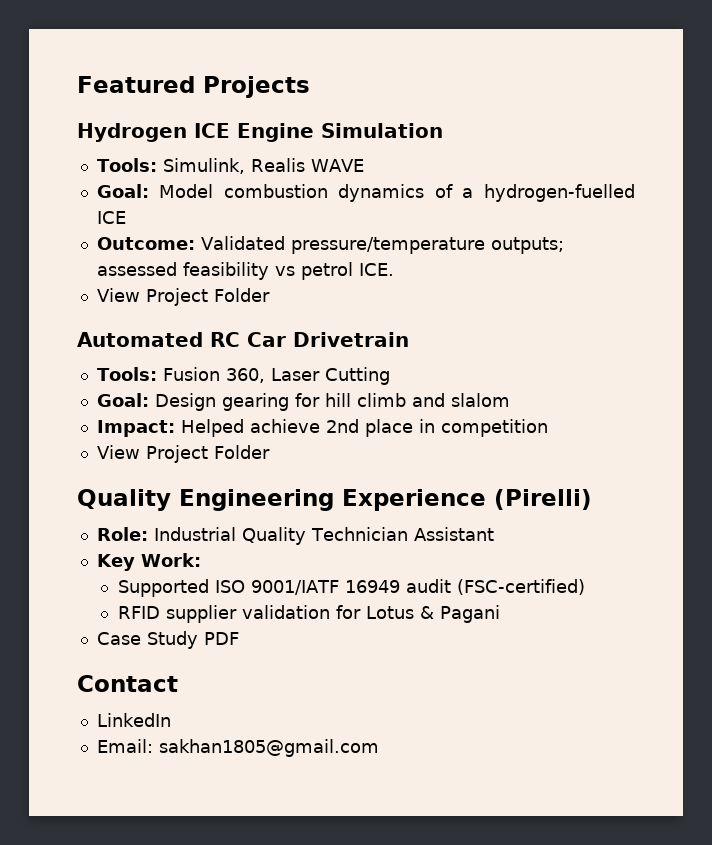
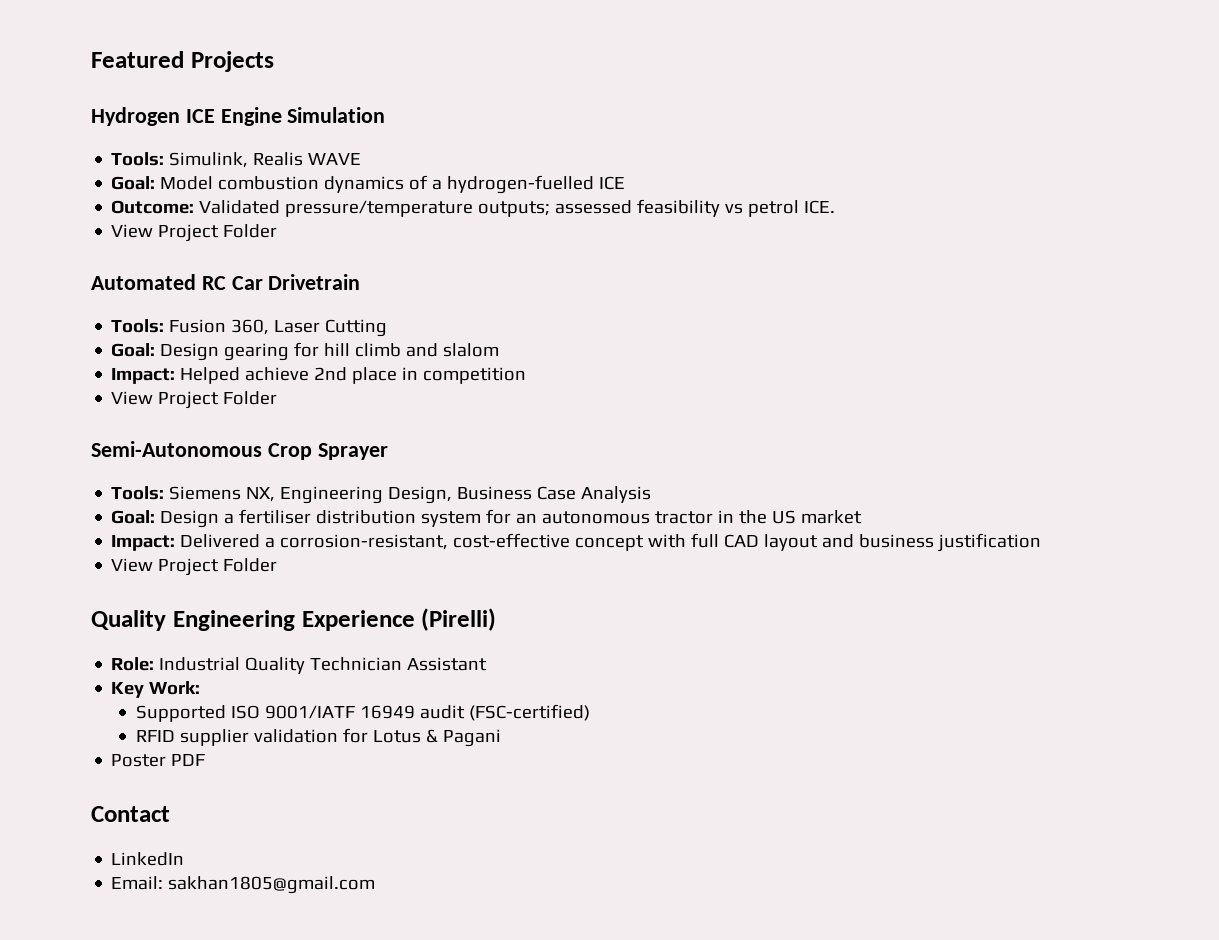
+ Semi-Autonomous Crop Sprayer
+ Tools: Siemens NX, Engineering Design, Business Case Analysis
+ Goal: Design a fertiliser distribution system for an autonomous tractor in the US market
+ Impact: Delivered a corrosion-resistant, cost-effective concept with full CAD layout and business justification
+ View Project Folder
- Case Study PDF
+ Poster PDF

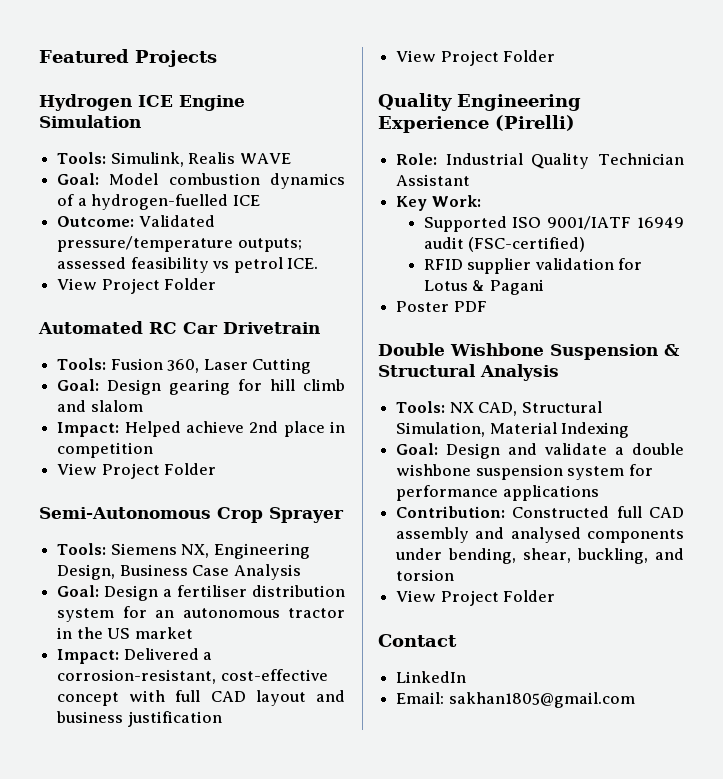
+ Double Wishbone Suspension & Structural Analysis
+ Tools: NX CAD, Structural Simulation, Material Indexing
+ Goal: Design and validate a double wishbone suspension system for performance applications
+ Contribution: Constructed full CAD assembly and analysed components under bending, shear, buckling, and torsion
+ View Project Folder

